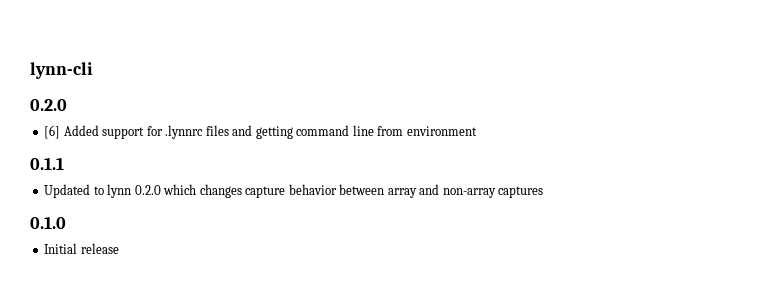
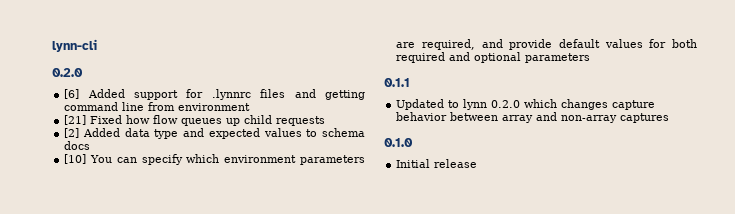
+ [21] Fixed how flow queues up child requests
+ [2] Added data type and expected values to schema docs
+ [10] You can specify which environment parameters are required, and provide default values for both required and optional parameters

